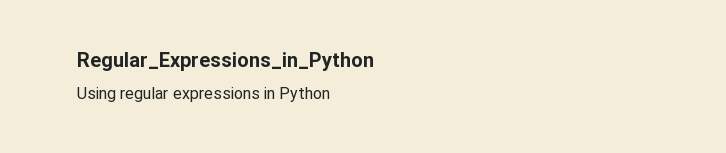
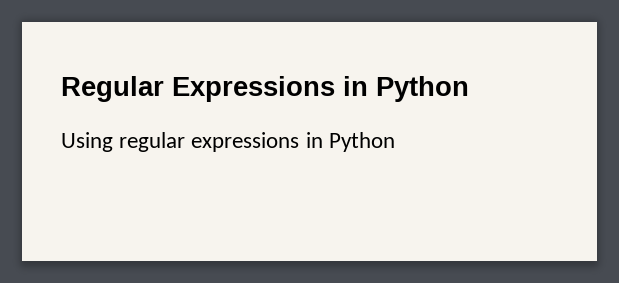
- Regular_Expressions_in_Python
+ Regular Expressions in Python

